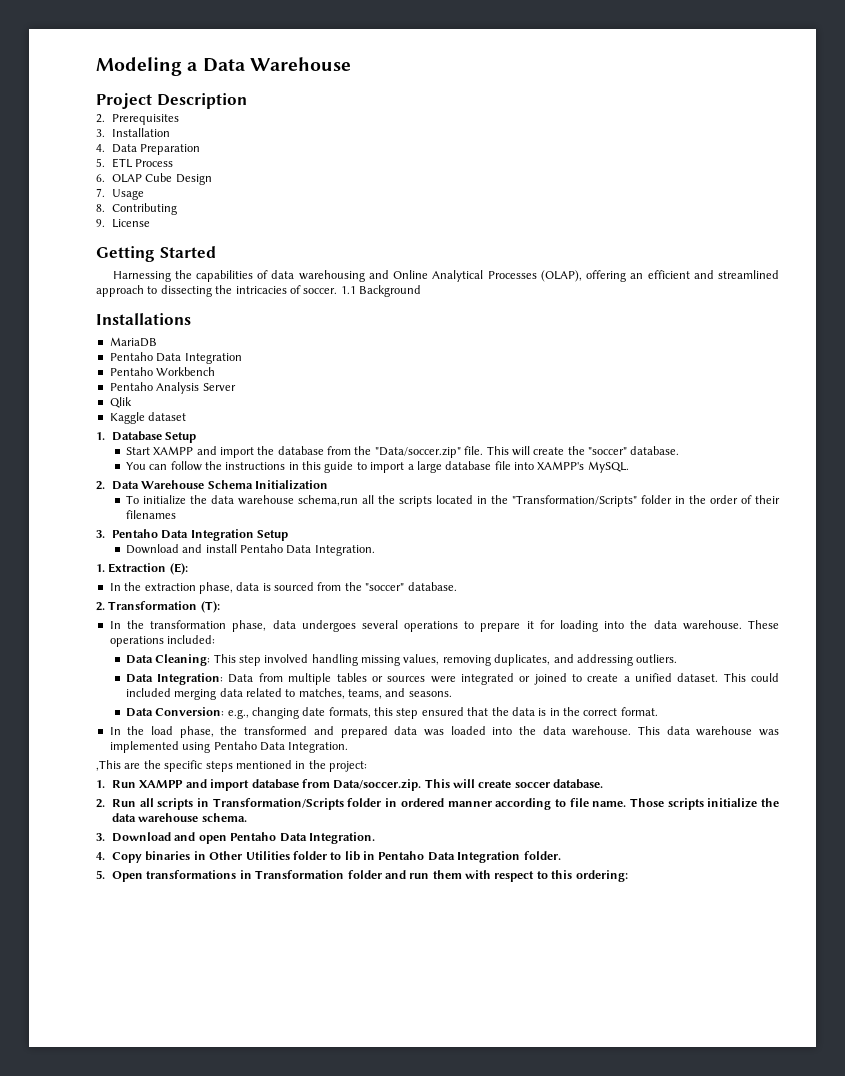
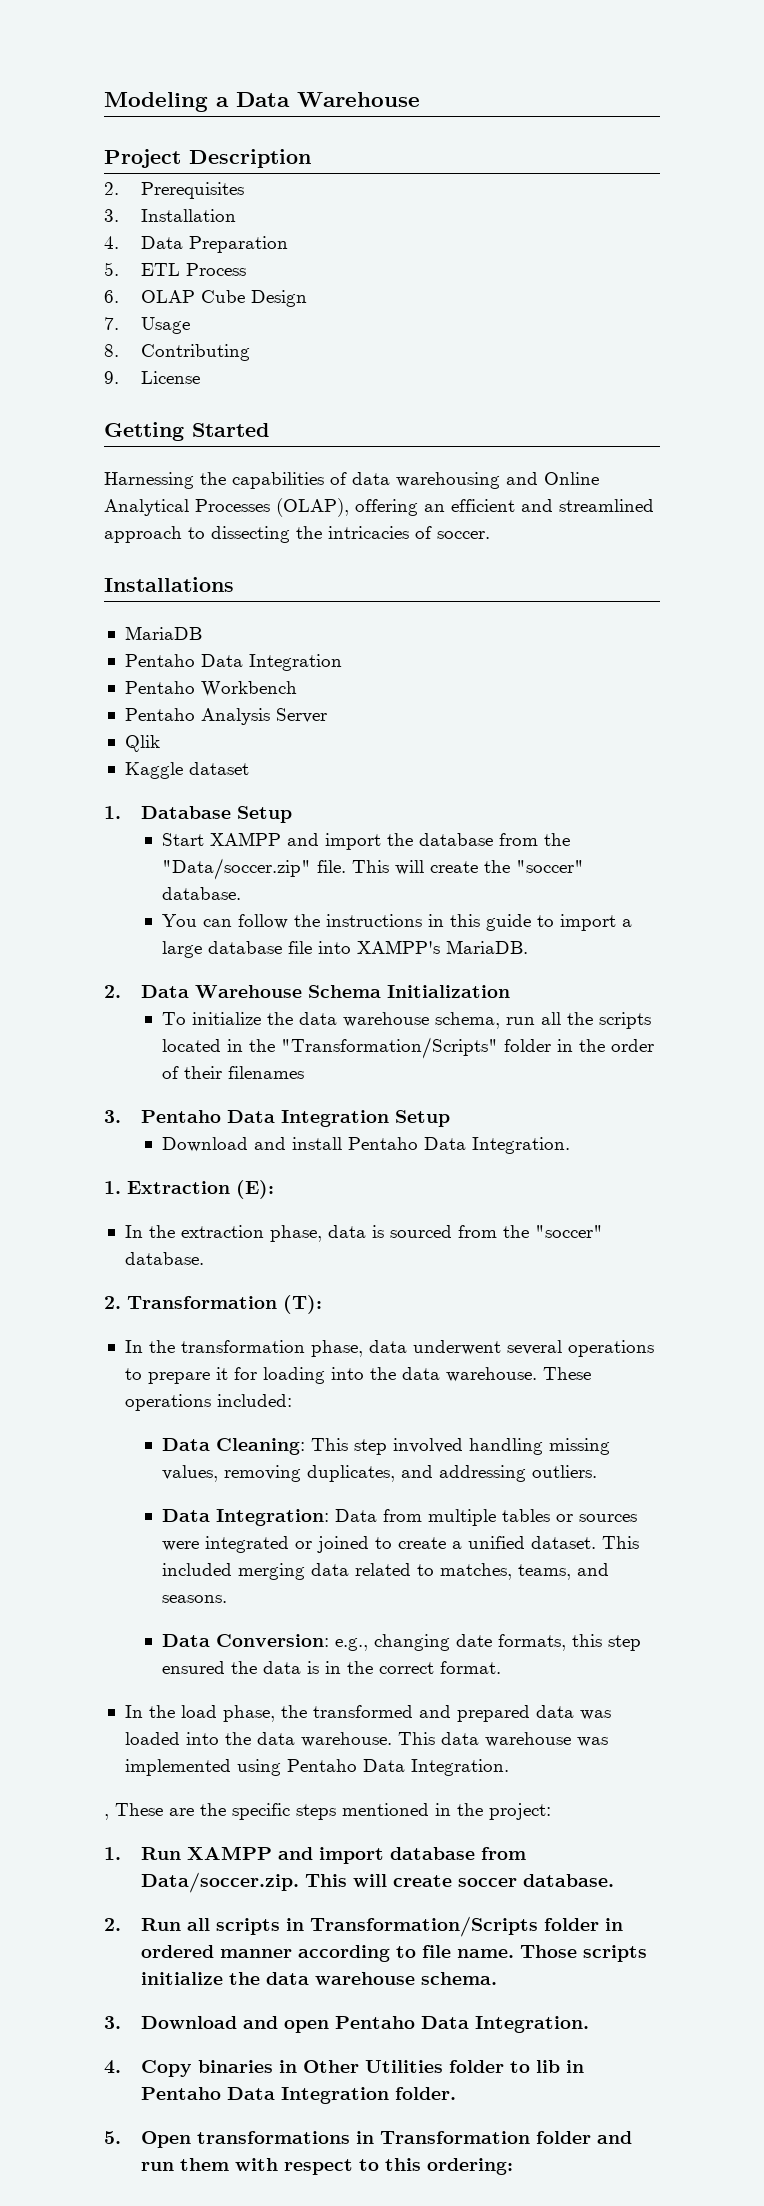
- 1.1 Background
- You can follow the instructions in this guide to import a large database file into XAMPP's MySQL.
+ You can follow the instructions in this guide to import a large database file into XAMPP's MariaDB.
- To initialize the data warehouse schema,run all the scripts located in the "Transformation/Scripts" folder in the order of their filenames
+ To initialize the data warehouse schema, run all the scripts located in the "Transformation/Scripts" folder in the order of their filenames
- In the transformation phase, data undergoes several operations to prepare it for loading into the data warehouse.
+ In the transformation phase, data underwent several operations to prepare it for loading into the data warehouse.
- This could included merging data related to matches, teams, and seasons.
+ This included merging data related to matches, teams, and seasons.
- Data Conversion: e.g., changing date formats, this step ensured that the data is in the correct format.
+ Data Conversion: e.g., changing date formats, this step ensured the data is in the correct format.
- ,This are the specific steps mentioned in the project:
+ , These are the specific steps mentioned in the project:

